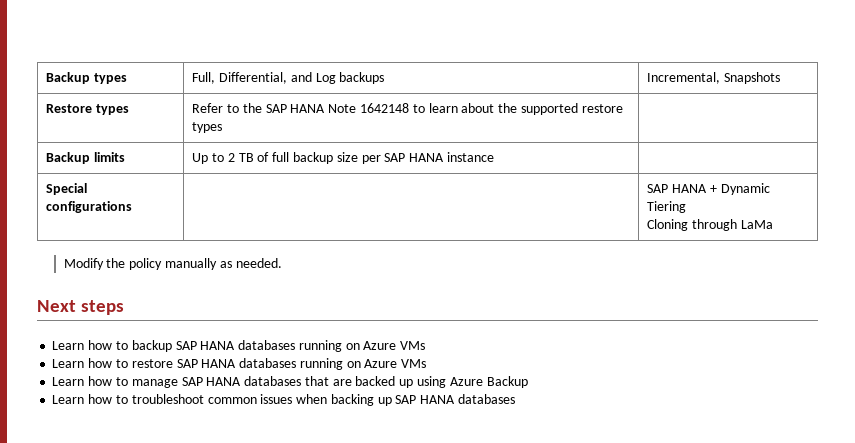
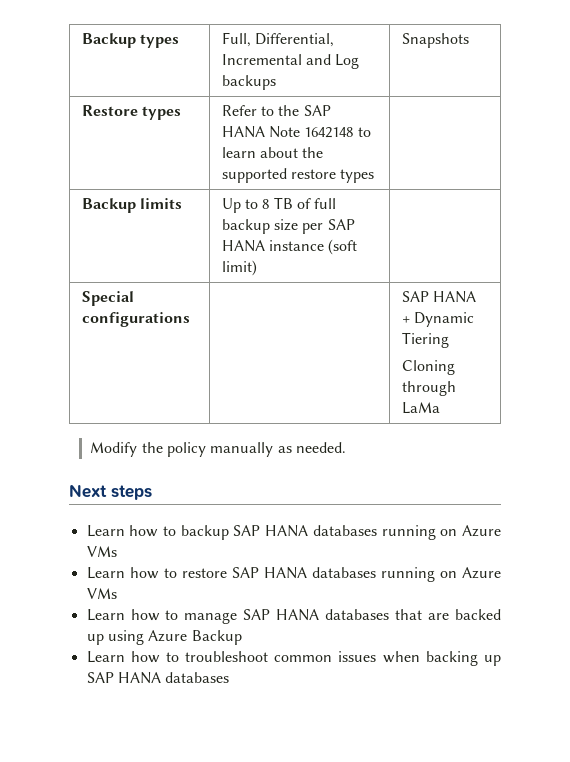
- Backup types | Full, Differential, and Log backups | Incremental, Snapshots
+ Backup types | Full, Differential, Incremental and Log backups | Snapshots
- Backup limits | Up to 2 TB of full backup size per SAP HANA instance |
+ Backup limits | Up to 8 TB of full backup size per SAP HANA instance (soft limit) |

